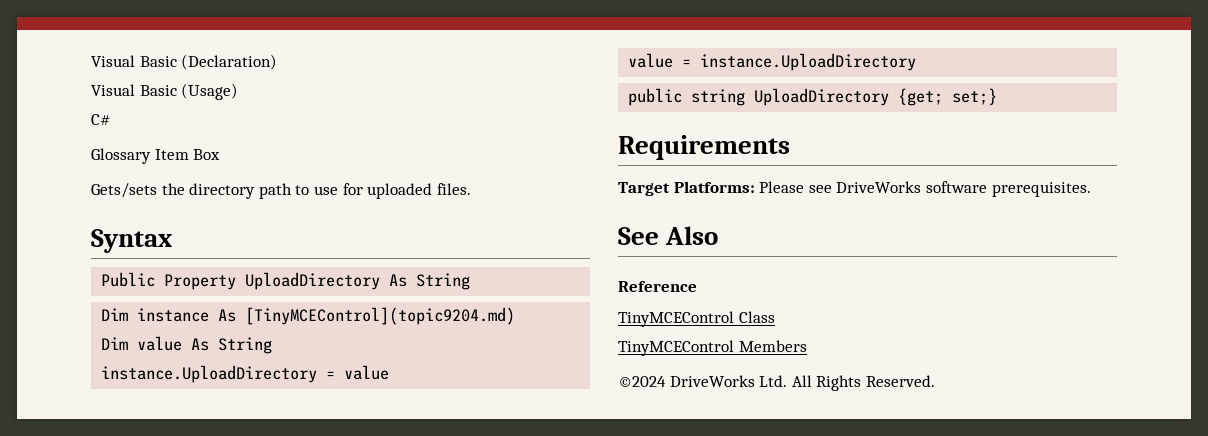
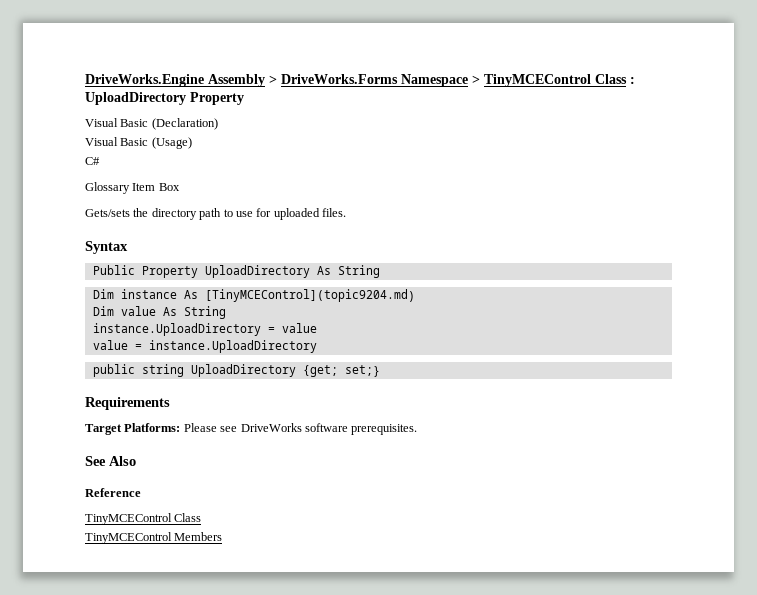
+ DriveWorks.Engine Assembly > DriveWorks.Forms Namespace > TinyMCEControl Class : UploadDirectory Property
- ©2024 DriveWorks Ltd. All Rights Reserved.

